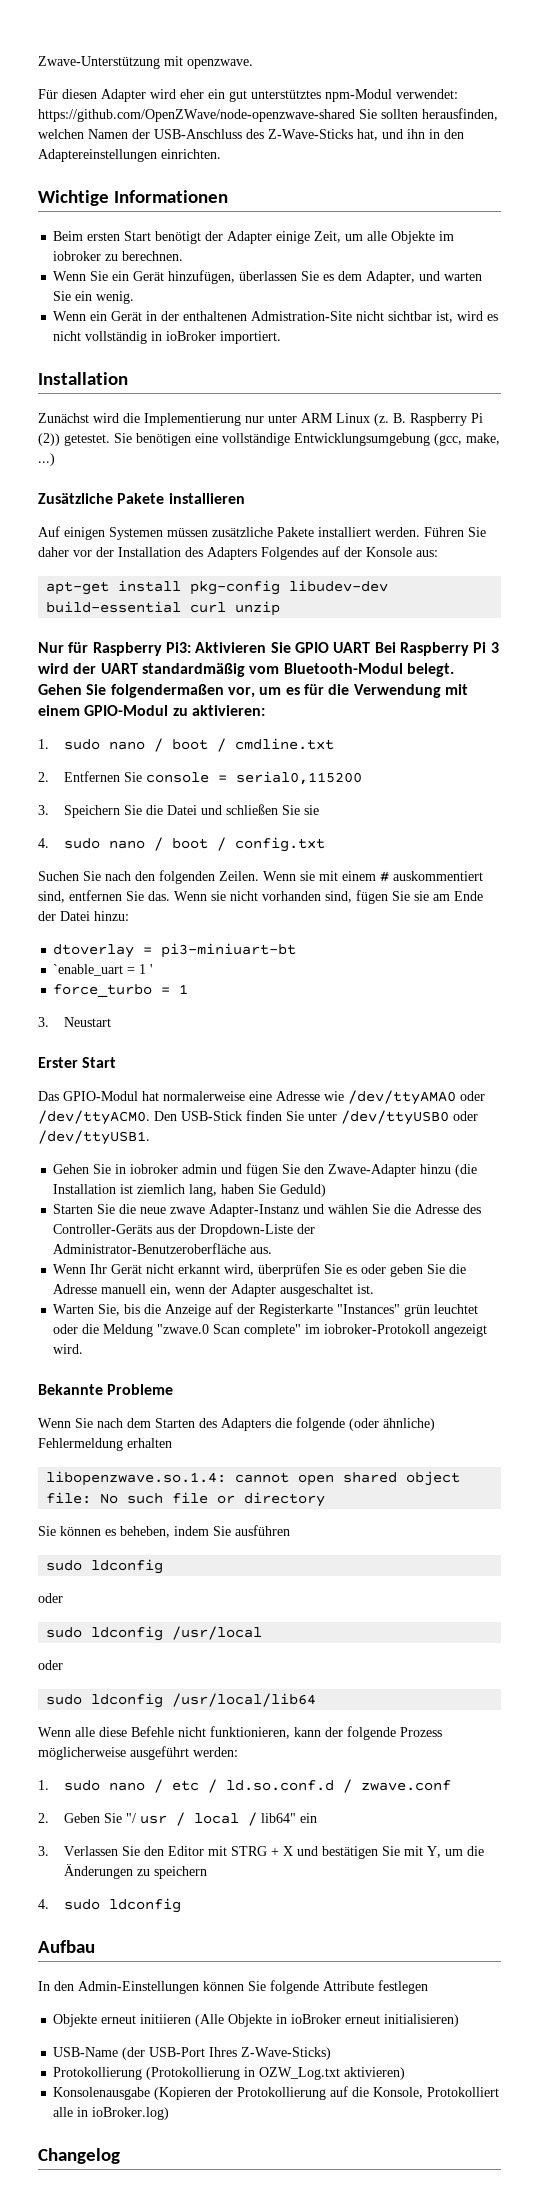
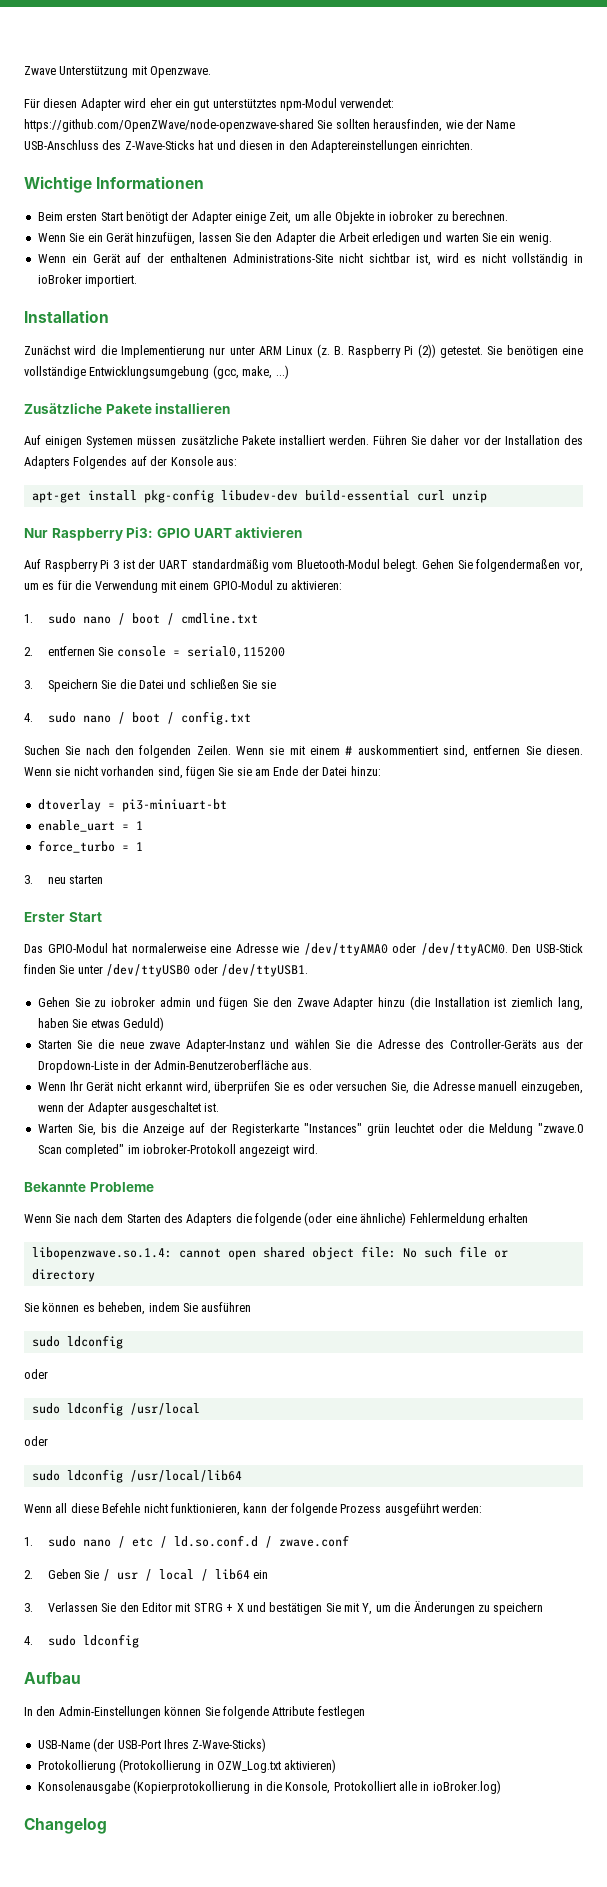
- Zwave-Unterstützung mit openzwave.
+ Zwave Unterstützung mit Openzwave.
- Für diesen Adapter wird eher ein gut unterstütztes npm-Modul verwendet: https://github.com/OpenZWave/node-openzwave-shared Sie sollten herausfinden, welchen Namen der USB-Anschluss des Z-Wave-Sticks hat, und ihn in den Adaptereinstellungen einrichten.
+ Für diesen Adapter wird eher ein gut unterstütztes npm-Modul verwendet: https://github.com/OpenZWave/node-openzwave-shared Sie sollten herausfinden, wie der Name USB-Anschluss des Z-Wave-Sticks hat und diesen in den Adaptereinstellungen einrichten.
- Beim ersten Start benötigt der Adapter einige Zeit, um alle Objekte im iobroker zu berechnen.
+ Beim ersten Start benötigt der Adapter einige Zeit, um alle Objekte in iobroker zu berechnen.
- Wenn Sie ein Gerät hinzufügen, überlassen Sie es dem Adapter, und warten Sie ein wenig.
+ Wenn Sie ein Gerät hinzufügen, lassen Sie den Adapter die Arbeit erledigen und warten Sie ein wenig.
- Wenn ein Gerät in der enthaltenen Admistration-Site nicht sichtbar ist, wird es nicht vollständig in ioBroker importiert.
+ Wenn ein Gerät auf der enthaltenen Administrations-Site nicht sichtbar ist, wird es nicht vollständig in ioBroker importiert.
- Nur für Raspberry Pi3: Aktivieren Sie GPIO UART Bei Raspberry Pi 3 wird der UART standardmäßig vom Bluetooth-Modul belegt.
+ Nur Raspberry Pi3: GPIO UART aktivieren
+ Auf Raspberry Pi 3 ist der UART standardmäßig vom Bluetooth-Modul belegt.
- 2. Entfernen Sie console = serial0,115200
+ 2. entfernen Sie console = serial0,115200
- Wenn sie mit einem # auskommentiert sind, entfernen Sie das.
+ Wenn sie mit einem # auskommentiert sind, entfernen Sie diesen.
- `enable_uart = 1 '
+ enable_uart = 1
- 3. Neustart
+ 3. neu starten
- Gehen Sie in iobroker admin und fügen Sie den Zwave-Adapter hinzu (die Installation ist ziemlich lang, haben Sie Geduld)
+ Gehen Sie zu iobroker admin und fügen Sie den Zwave Adapter hinzu (die Installation ist ziemlich lang, haben Sie etwas Geduld)
- Starten Sie die neue zwave Adapter-Instanz und wählen Sie die Adresse des Controller-Geräts aus der Dropdown-Liste der Administrator-Benutzeroberfläche aus.
+ Starten Sie die neue zwave Adapter-Instanz und wählen Sie die Adresse des Controller-Geräts aus der Dropdown-Liste in der Admin-Benutzeroberfläche aus.
- Wenn Ihr Gerät nicht erkannt wird, überprüfen Sie es oder geben Sie die Adresse manuell ein, wenn der Adapter ausgeschaltet ist.
+ Wenn Ihr Gerät nicht erkannt wird, überprüfen Sie es oder versuchen Sie, die Adresse manuell einzugeben, wenn der Adapter ausgeschaltet ist.
- Warten Sie, bis die Anzeige auf der Registerkarte "Instances" grün leuchtet oder die Meldung "zwave.0 Scan complete" im iobroker-Protokoll angezeigt wird.
+ Warten Sie, bis die Anzeige auf der Registerkarte "Instances" grün leuchtet oder die Meldung "zwave.0 Scan completed" im iobroker-Protokoll angezeigt wird.
- Wenn Sie nach dem Starten des Adapters die folgende (oder ähnliche) Fehlermeldung erhalten
+ Wenn Sie nach dem Starten des Adapters die folgende (oder eine ähnliche) Fehlermeldung erhalten
- Wenn alle diese Befehle nicht funktionieren, kann der folgende Prozess möglicherweise ausgeführt werden:
+ Wenn all diese Befehle nicht funktionieren, kann der folgende Prozess ausgeführt werden:
- 2. Geben Sie "/ usr / local / lib64" ein
+ 2. Geben Sie / usr / local / lib64 ein
- Objekte erneut initiieren (Alle Objekte in ioBroker erneut initialisieren)
- Konsolenausgabe (Kopieren der Protokollierung auf die Konsole, Protokolliert alle in ioBroker.log)
+ Konsolenausgabe (Kopierprotokollierung in die Konsole, Protokolliert alle in ioBroker.log)

